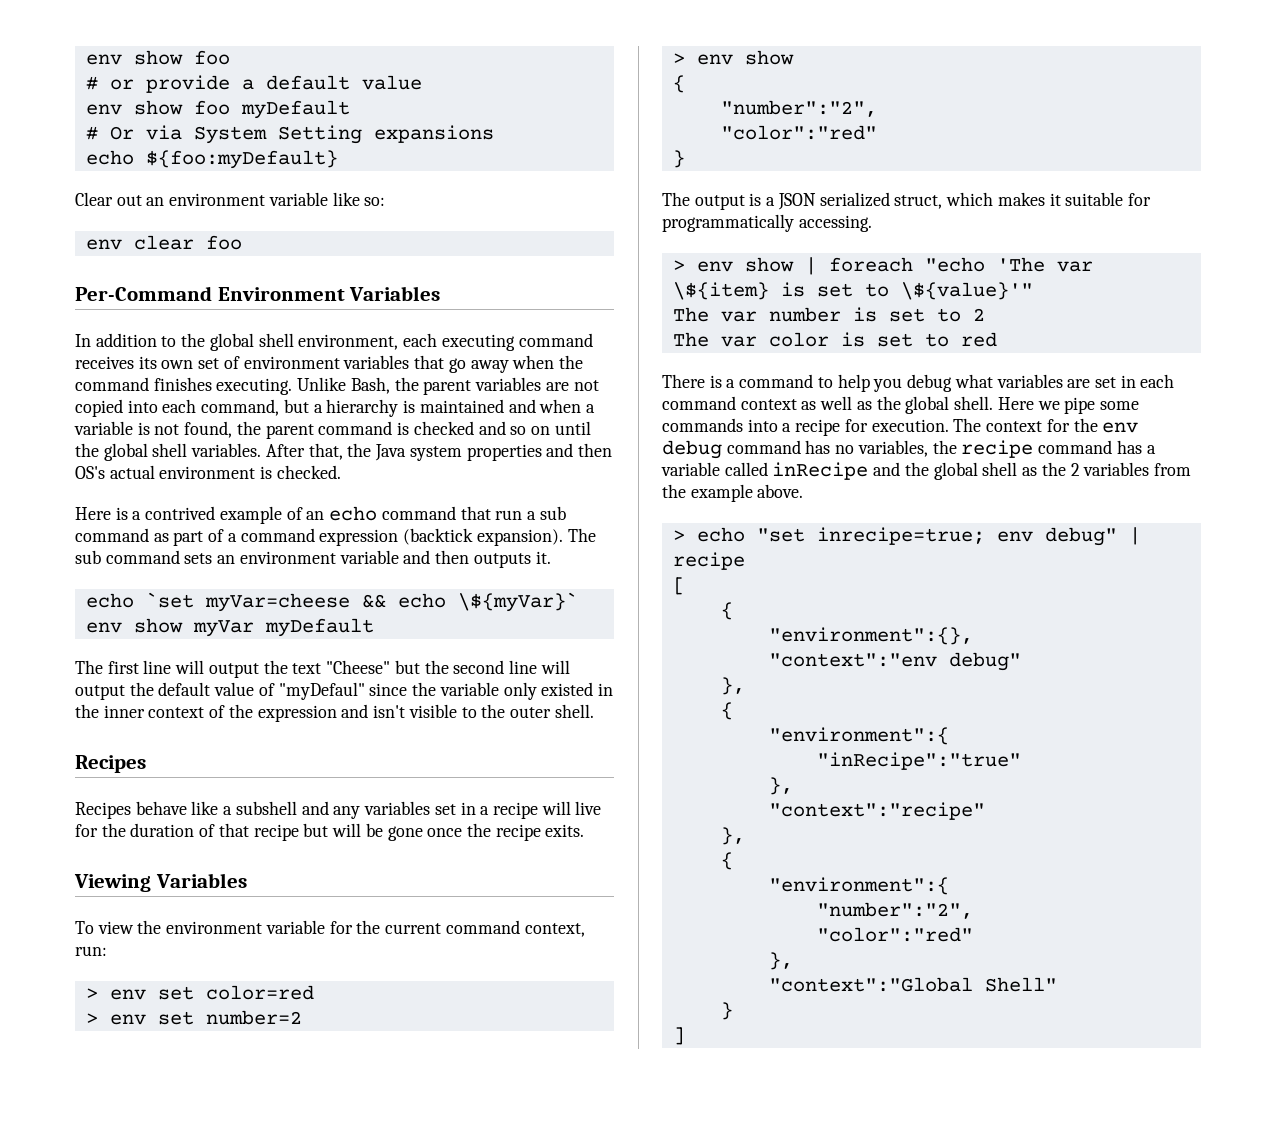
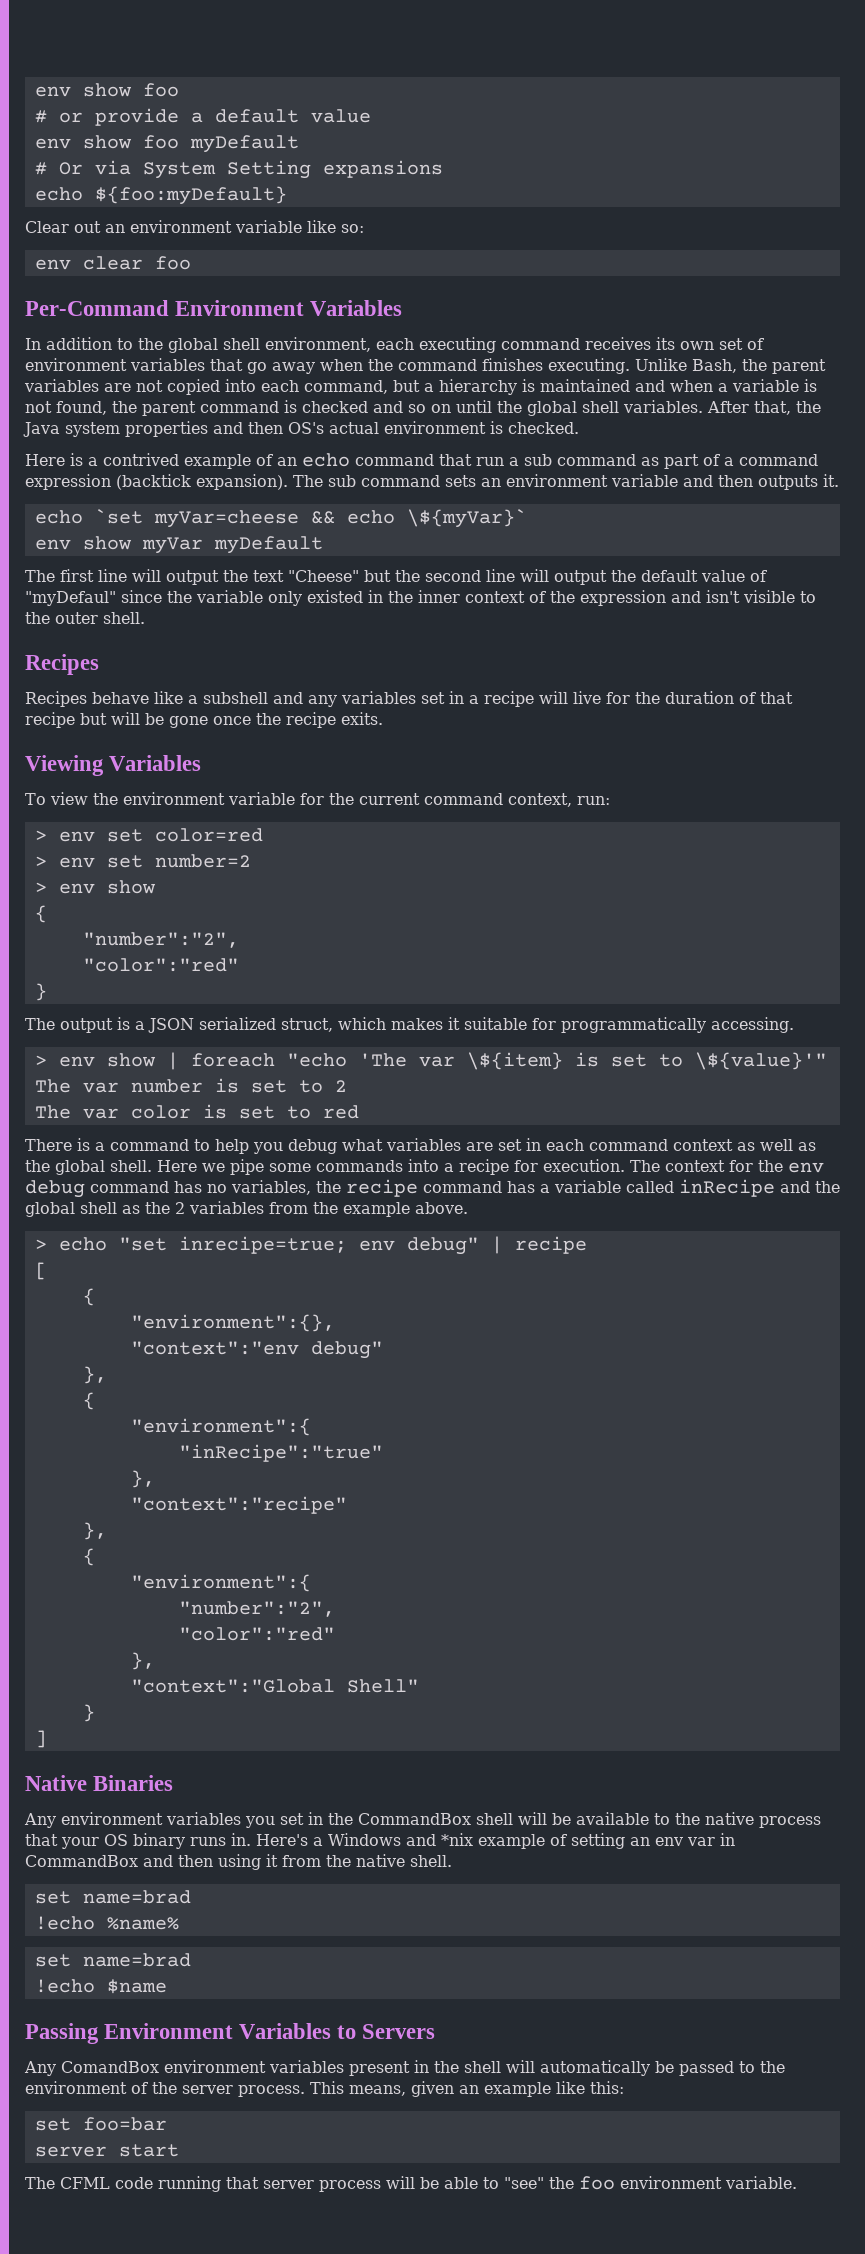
+ Native Binaries
+ Any environment variables you set in the CommandBox shell will be available to the native process that your OS binary runs in. Here's a Windows and *nix example of setting an env var in CommandBox and then using it from the native shell.
+ set name=brad
+ !echo %name%
+ set name=brad
+ !echo $name
+ Passing Environment Variables to Servers
+ Any ComandBox environment variables present in the shell will automatically be passed to the environment of the server process. This means, given an example like this:
+ set foo=bar
+ server start
+ The CFML code running that server process will be able to "see" the foo environment variable.

